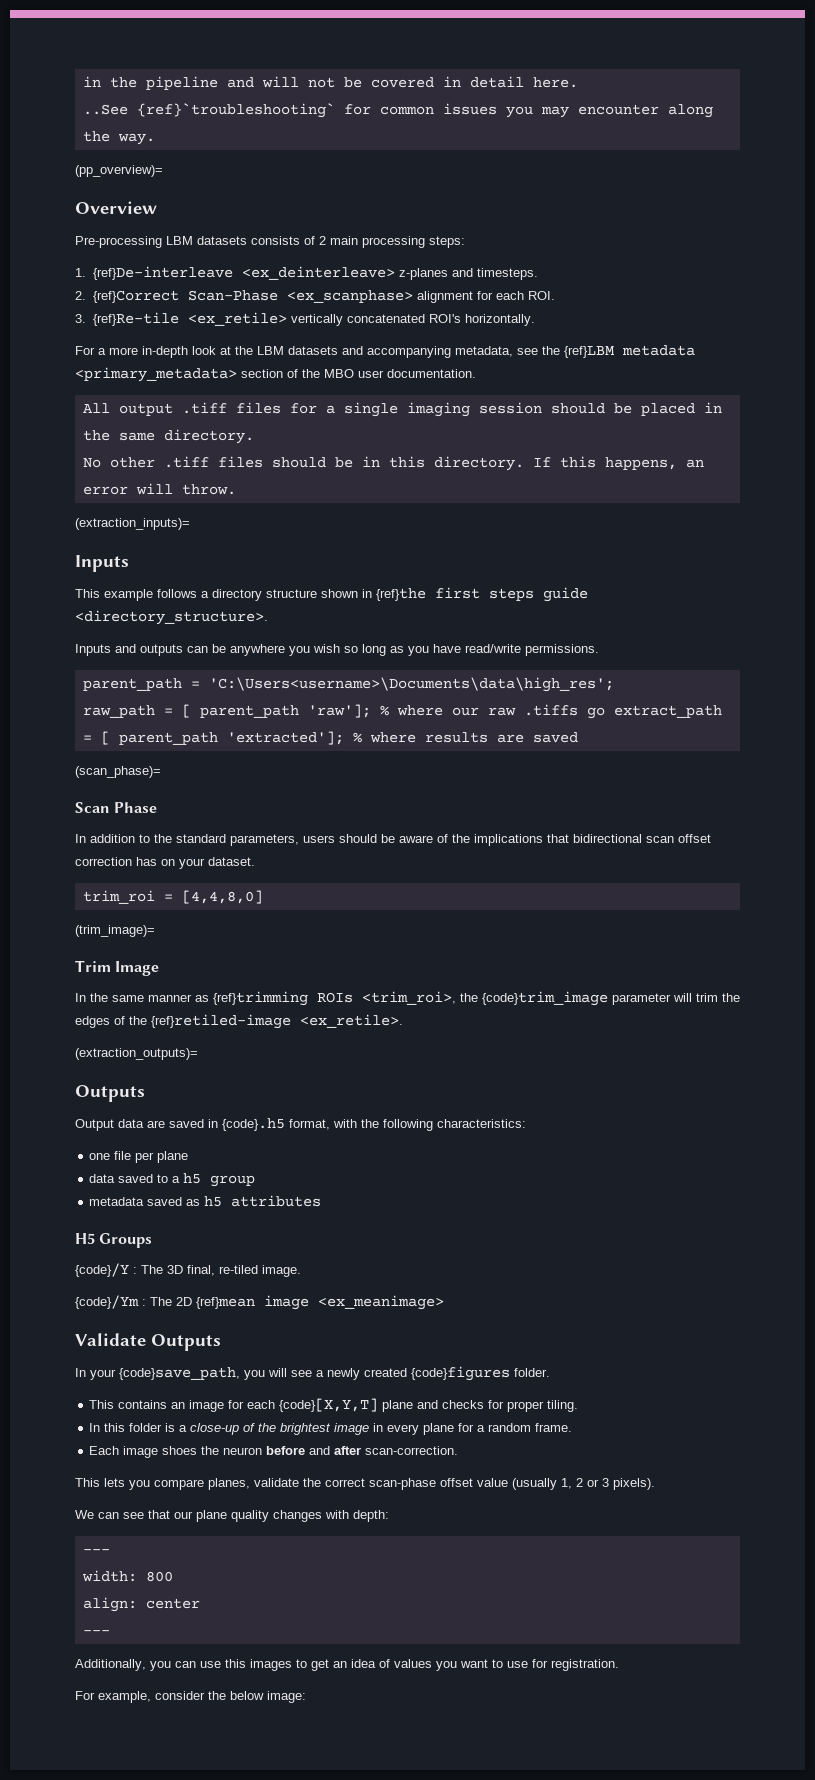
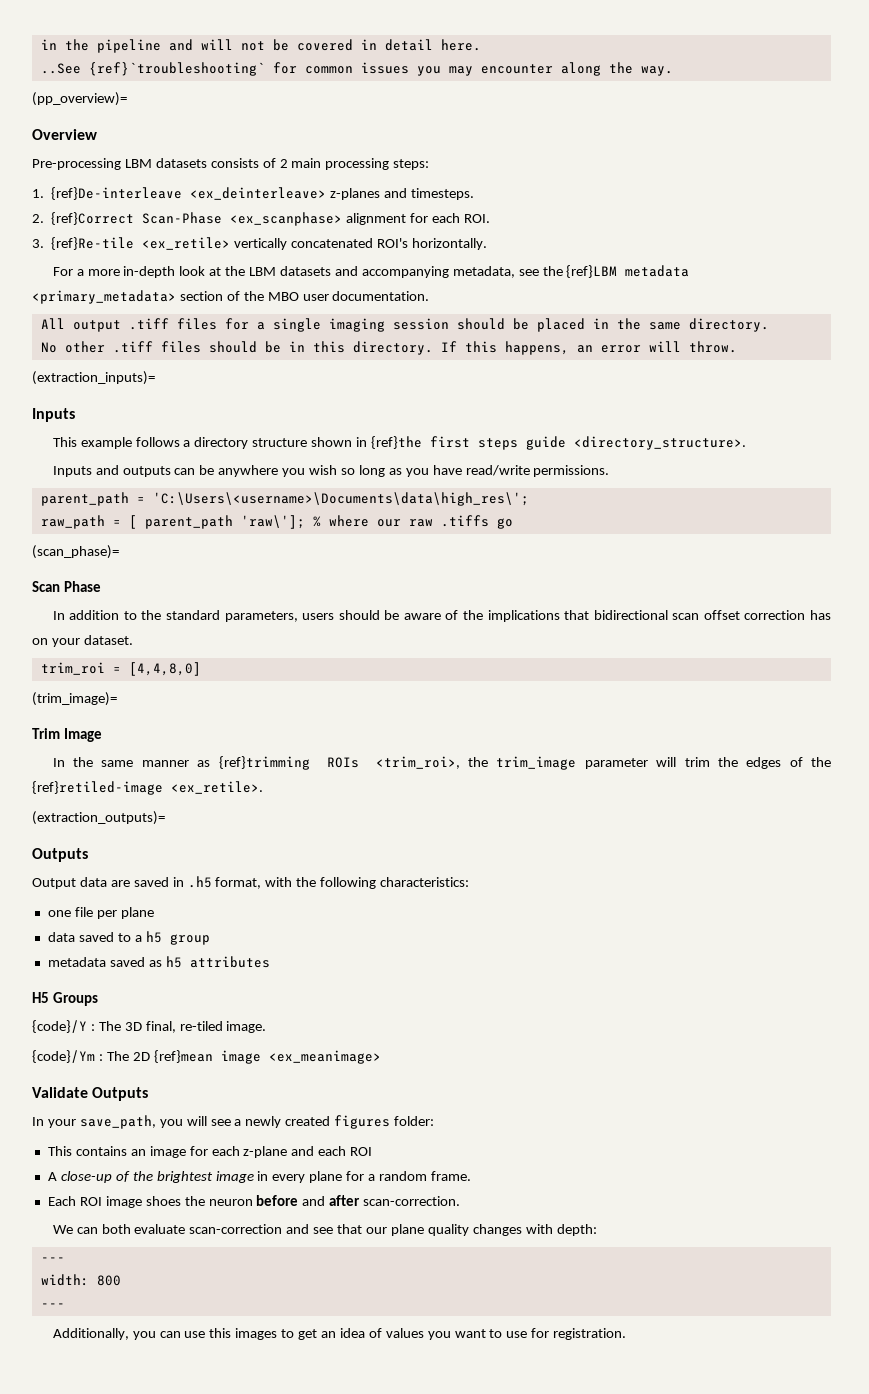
- parent_path = 'C:\Users<username>\Documents\data\high_res';
+ parent_path = 'C:\Users\<username>\Documents\data\high_res\';
- raw_path = [ parent_path 'raw']; % where our raw .tiffs go extract_path = [ parent_path 'extracted']; % where results are saved
+ raw_path = [ parent_path 'raw\']; % where our raw .tiffs go
- In the same manner as {ref}trimming ROIs <trim_roi>, the {code}trim_image parameter will trim the edges of the {ref}retiled-image <ex_retile>.
+ In the same manner as {ref}trimming ROIs <trim_roi>, the trim_image parameter will trim the edges of the {ref}retiled-image <ex_retile>.
- Output data are saved in {code}.h5 format, with the following characteristics:
+ Output data are saved in .h5 format, with the following characteristics:
- In your {code}save_path, you will see a newly created {code}figures folder.
+ In your save_path, you will see a newly created figures folder:
- This contains an image for each {code}[X,Y,T] plane and checks for proper tiling.
- In this folder is a close-up of the brightest image in every plane for a random frame.
+ This contains an image for each z-plane and each ROI
+ A close-up of the brightest image in every plane for a random frame.
- Each image shoes the neuron before and after scan-correction.
+ Each ROI image shoes the neuron before and after scan-correction.
- This lets you compare planes, validate the correct scan-phase offset value (usually 1, 2 or 3 pixels).
- We can see that our plane quality changes with depth:
+ We can both evaluate scan-correction and see that our plane quality changes with depth:
- align: center
- For example, consider the below image:

